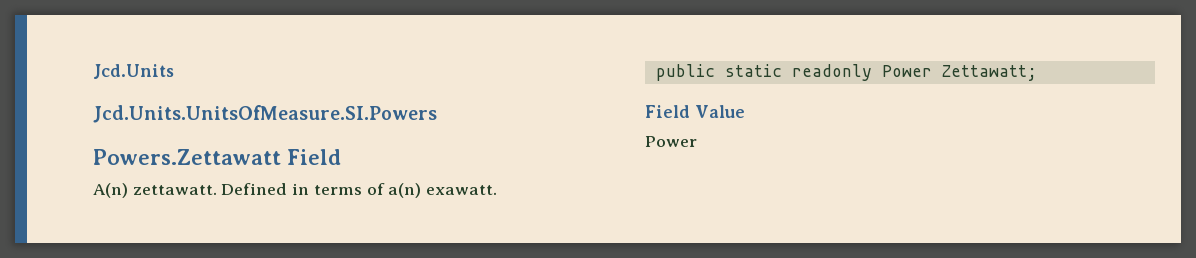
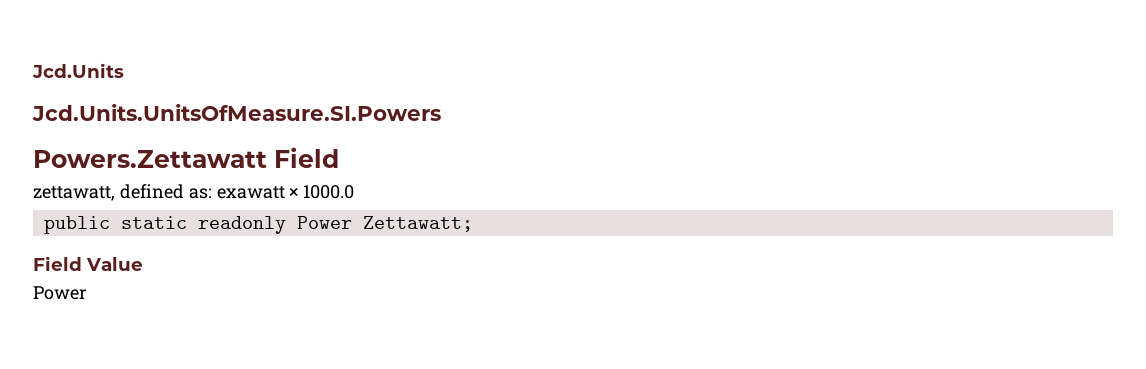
- A(n) zettawatt. Defined in terms of a(n) exawatt.
+ zettawatt, defined as: exawatt × 1000.0

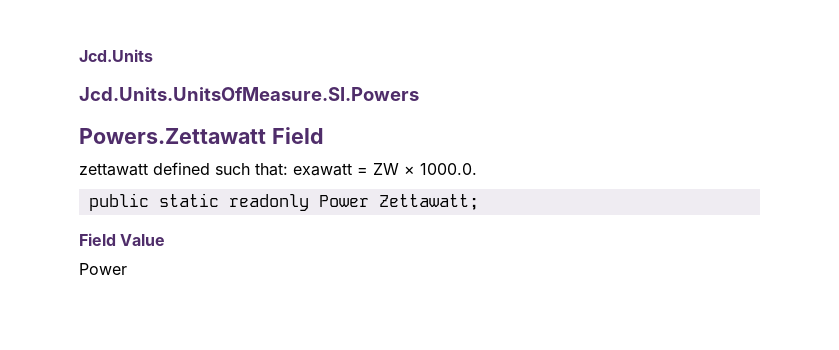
- zettawatt, defined as: exawatt × 1000.0
+ zettawatt defined such that: exawatt = ZW × 1000.0.

